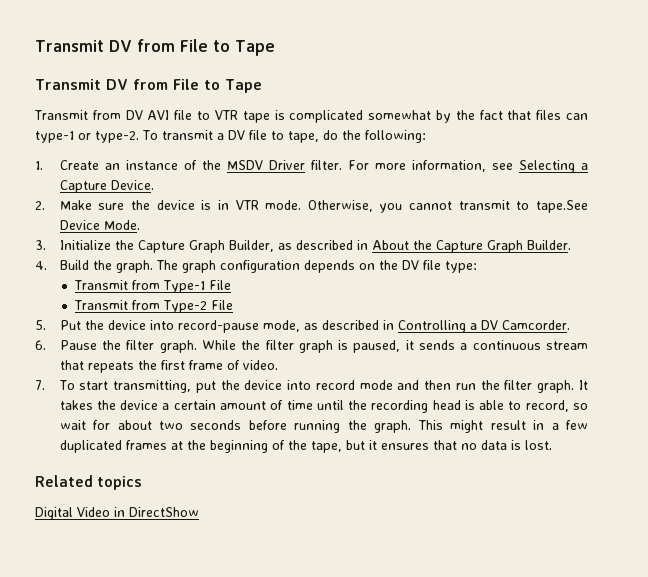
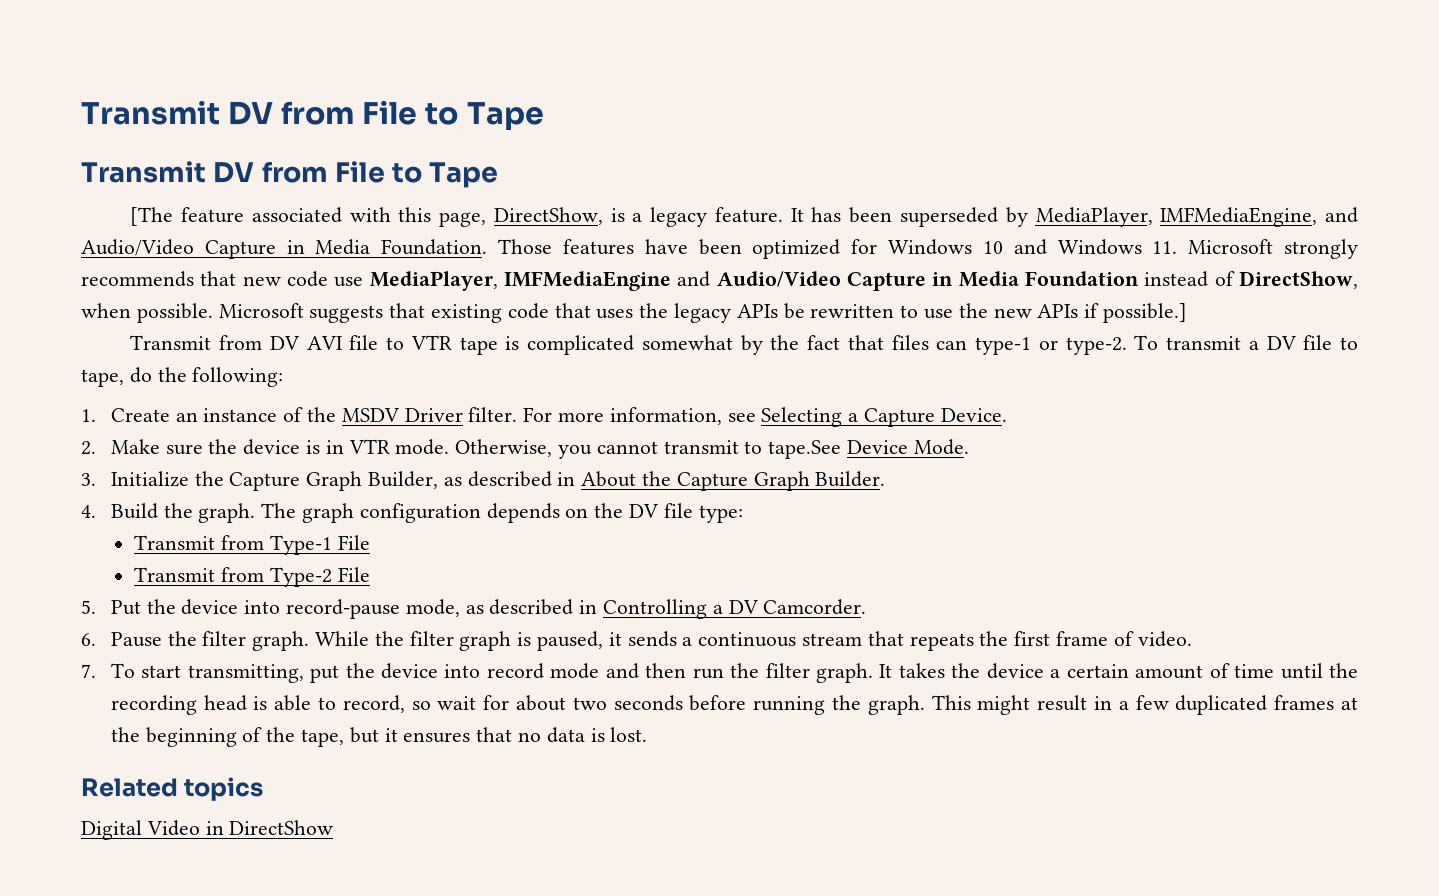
+ [The feature associated with this page, DirectShow, is a legacy feature. It has been superseded by MediaPlayer, IMFMediaEngine, and Audio/Video Capture in Media Foundation. Those features have been optimized for Windows 10 and Windows 11. Microsoft strongly recommends that new code use MediaPlayer, IMFMediaEngine and Audio/Video Capture in Media Foundation instead of DirectShow, when possible. Microsoft suggests that existing code that uses the legacy APIs be rewritten to use the new APIs if possible.]

